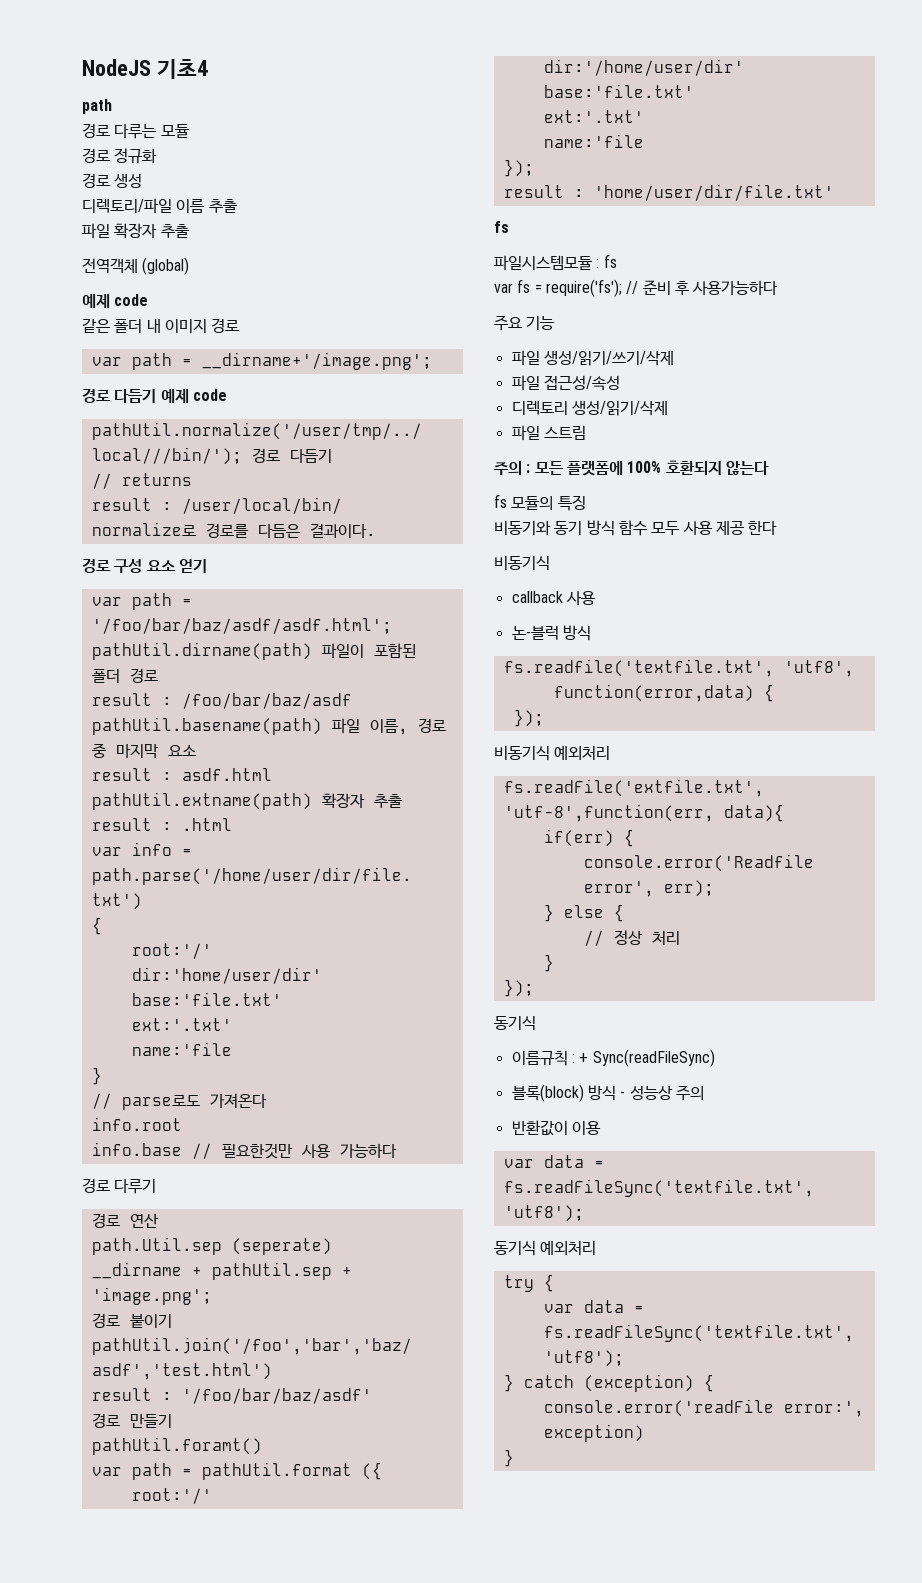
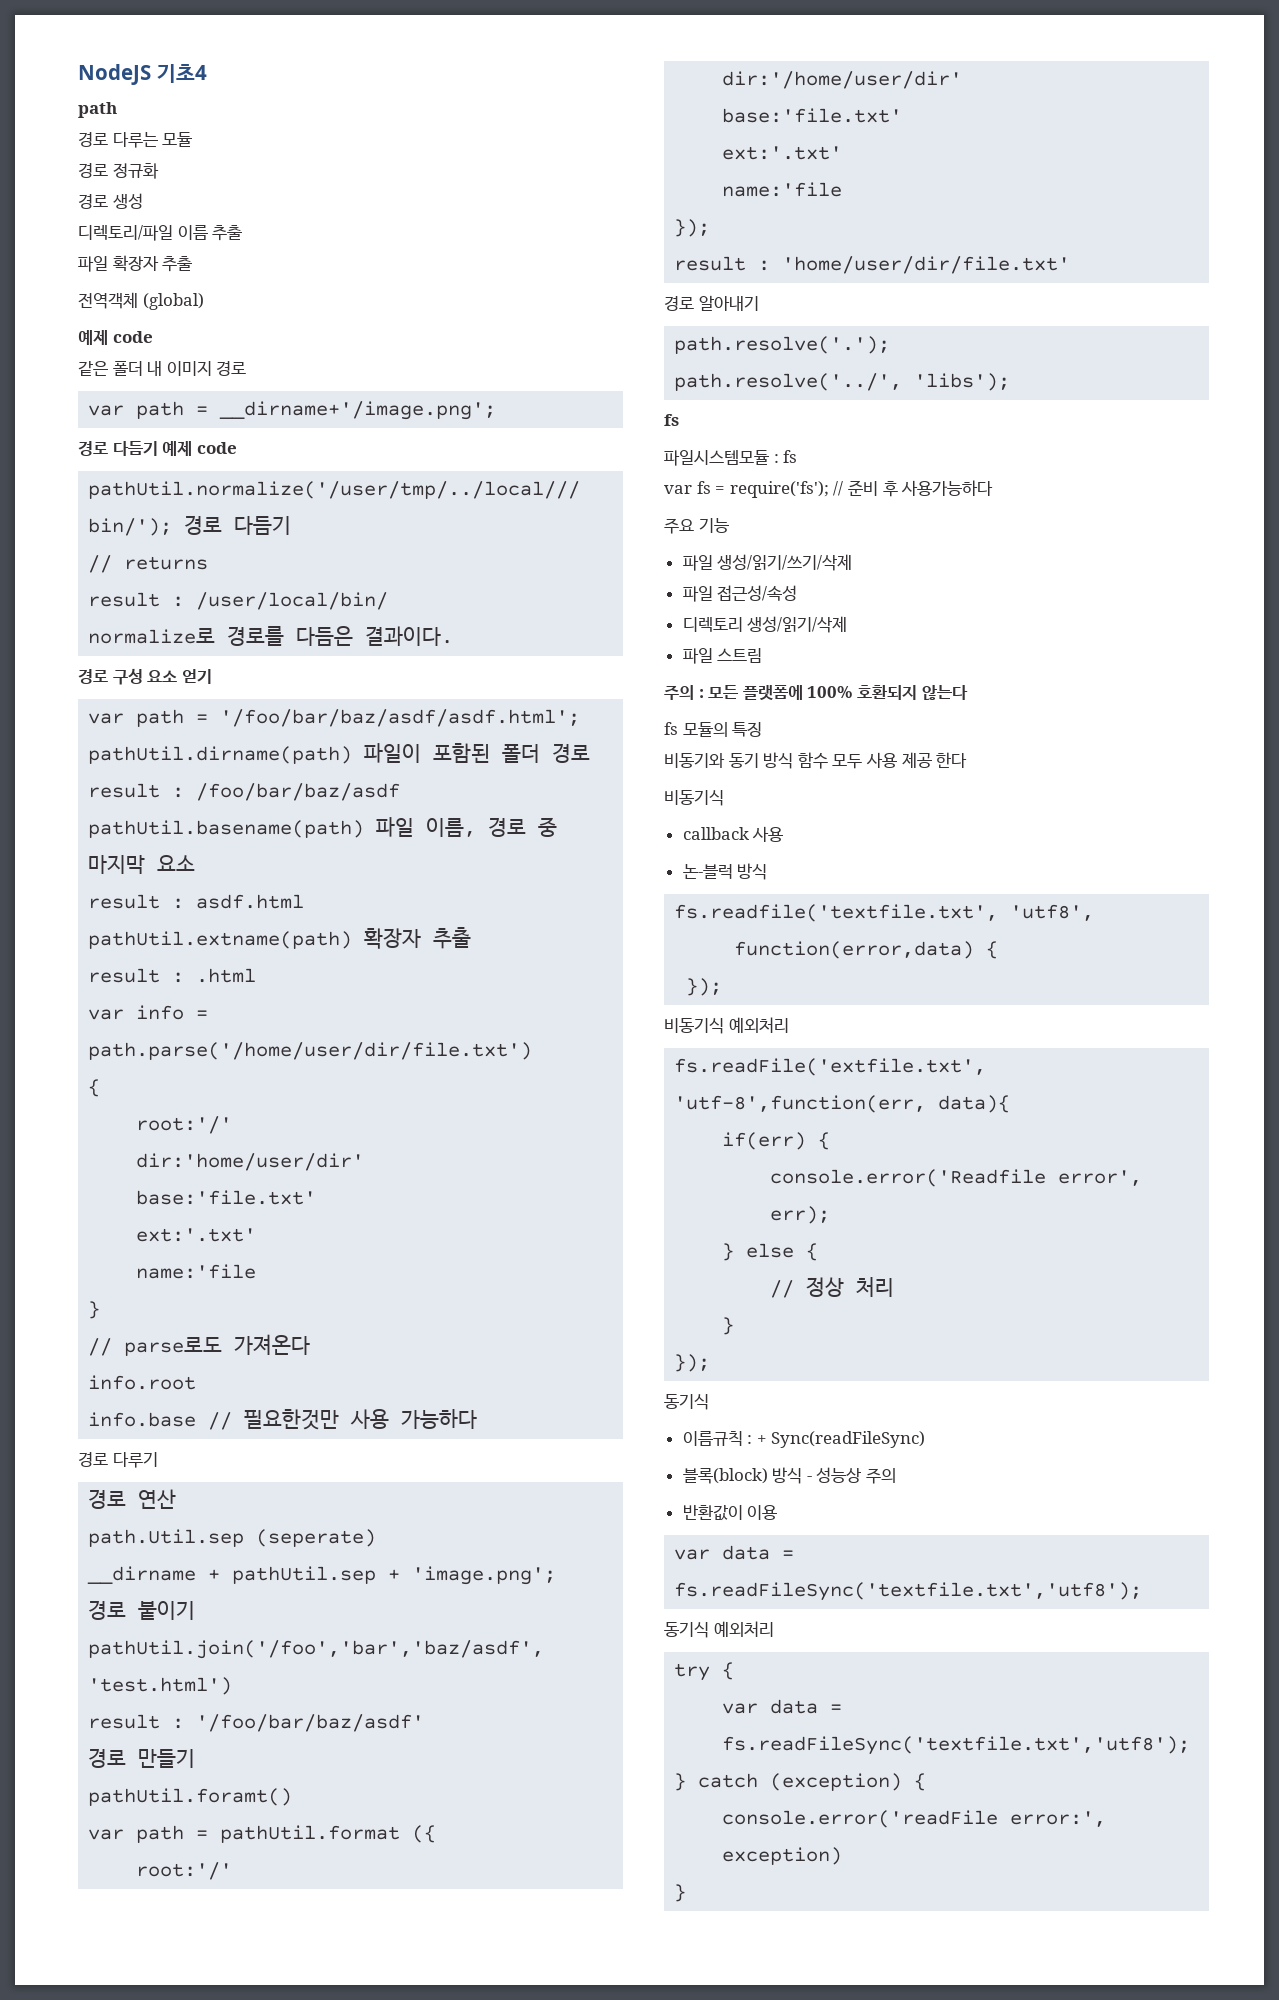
+ 경로 알아내기
+ path.resolve('.');
+ path.resolve('../', 'libs');

